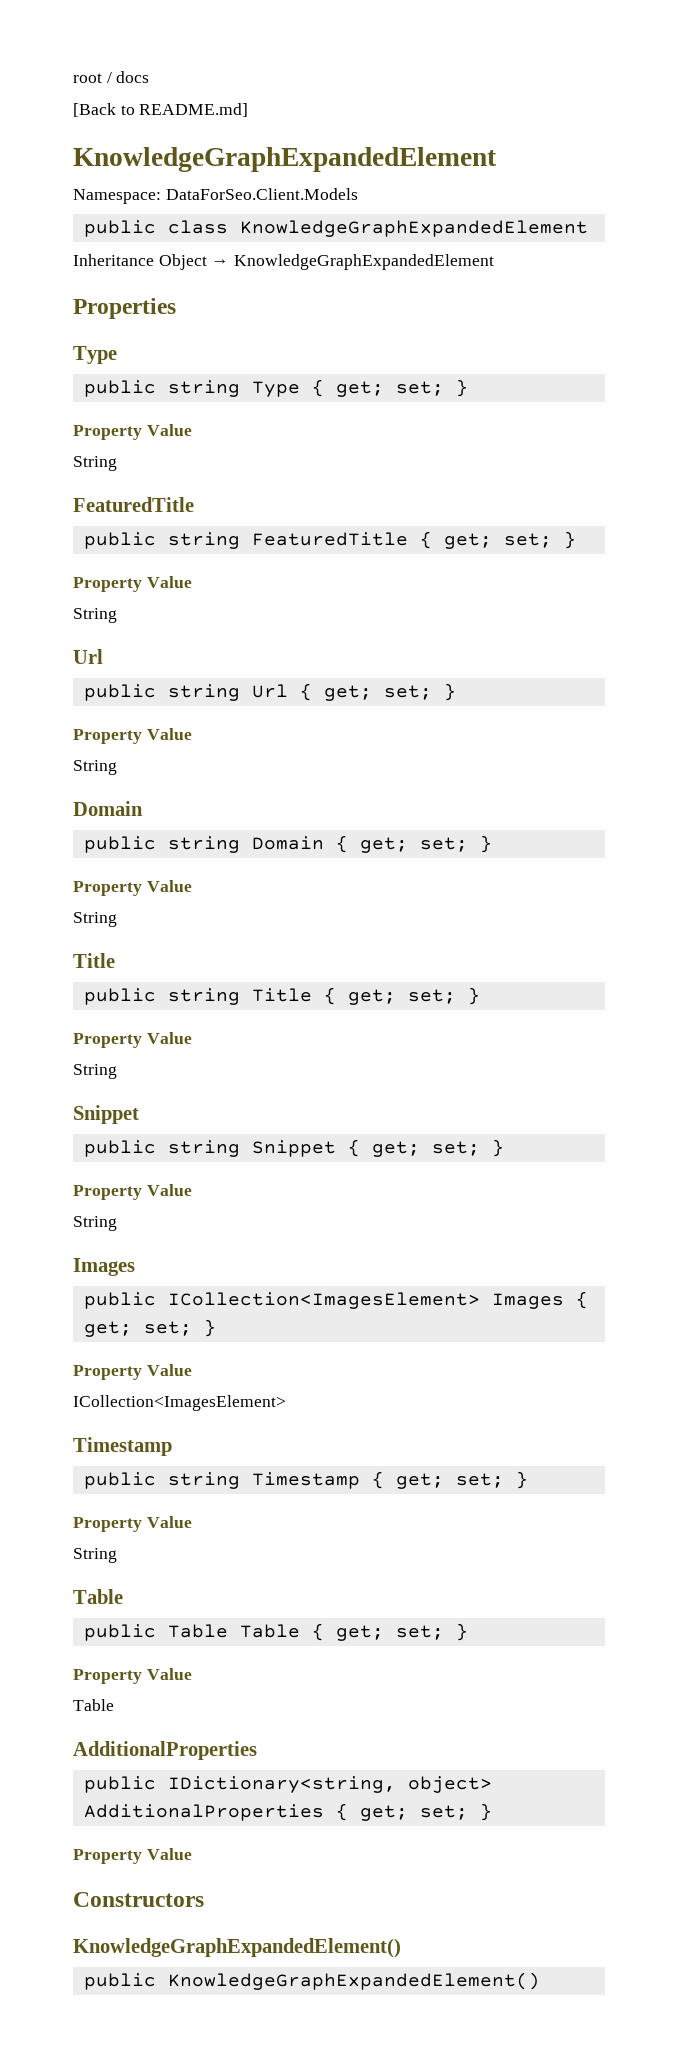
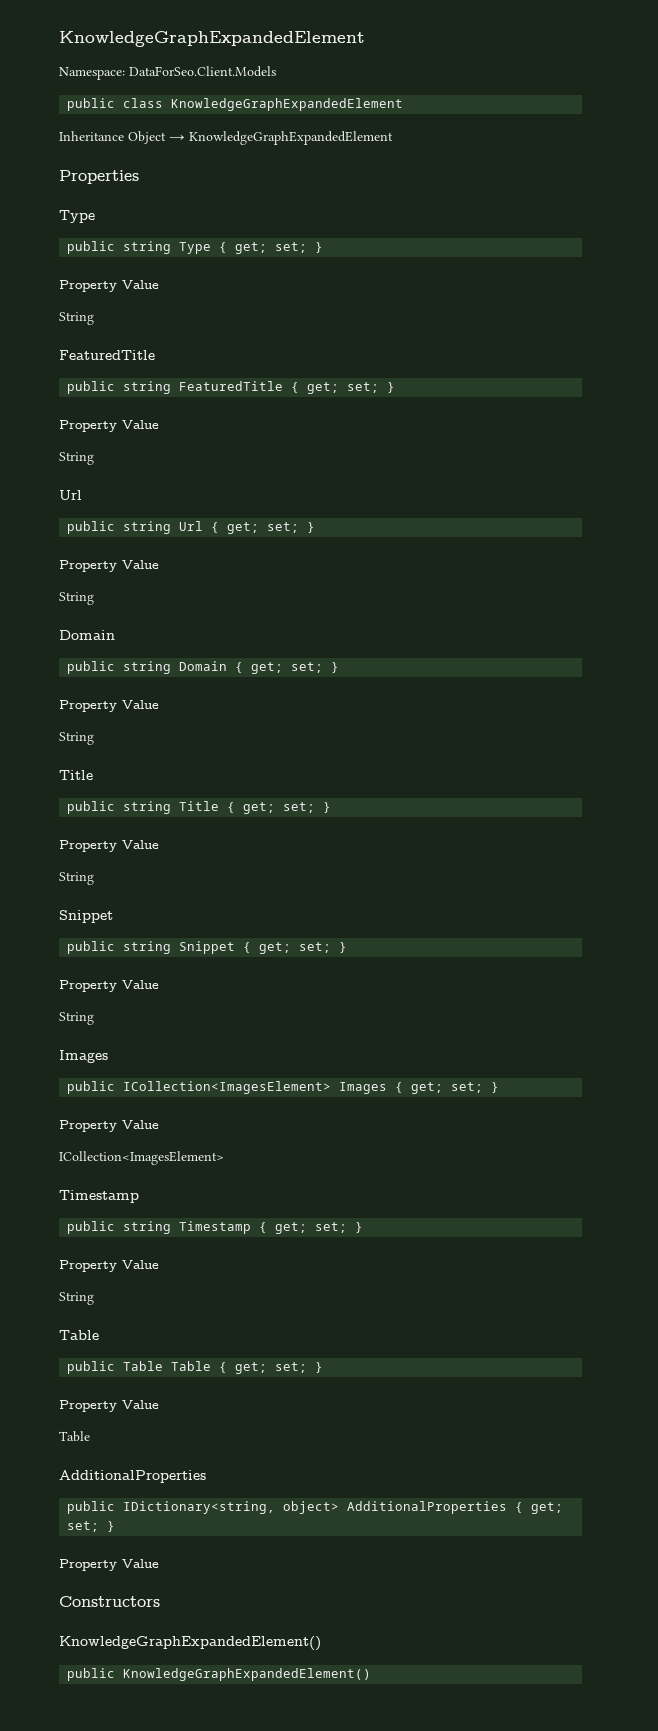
- root / docs
- [Back to README.md]

